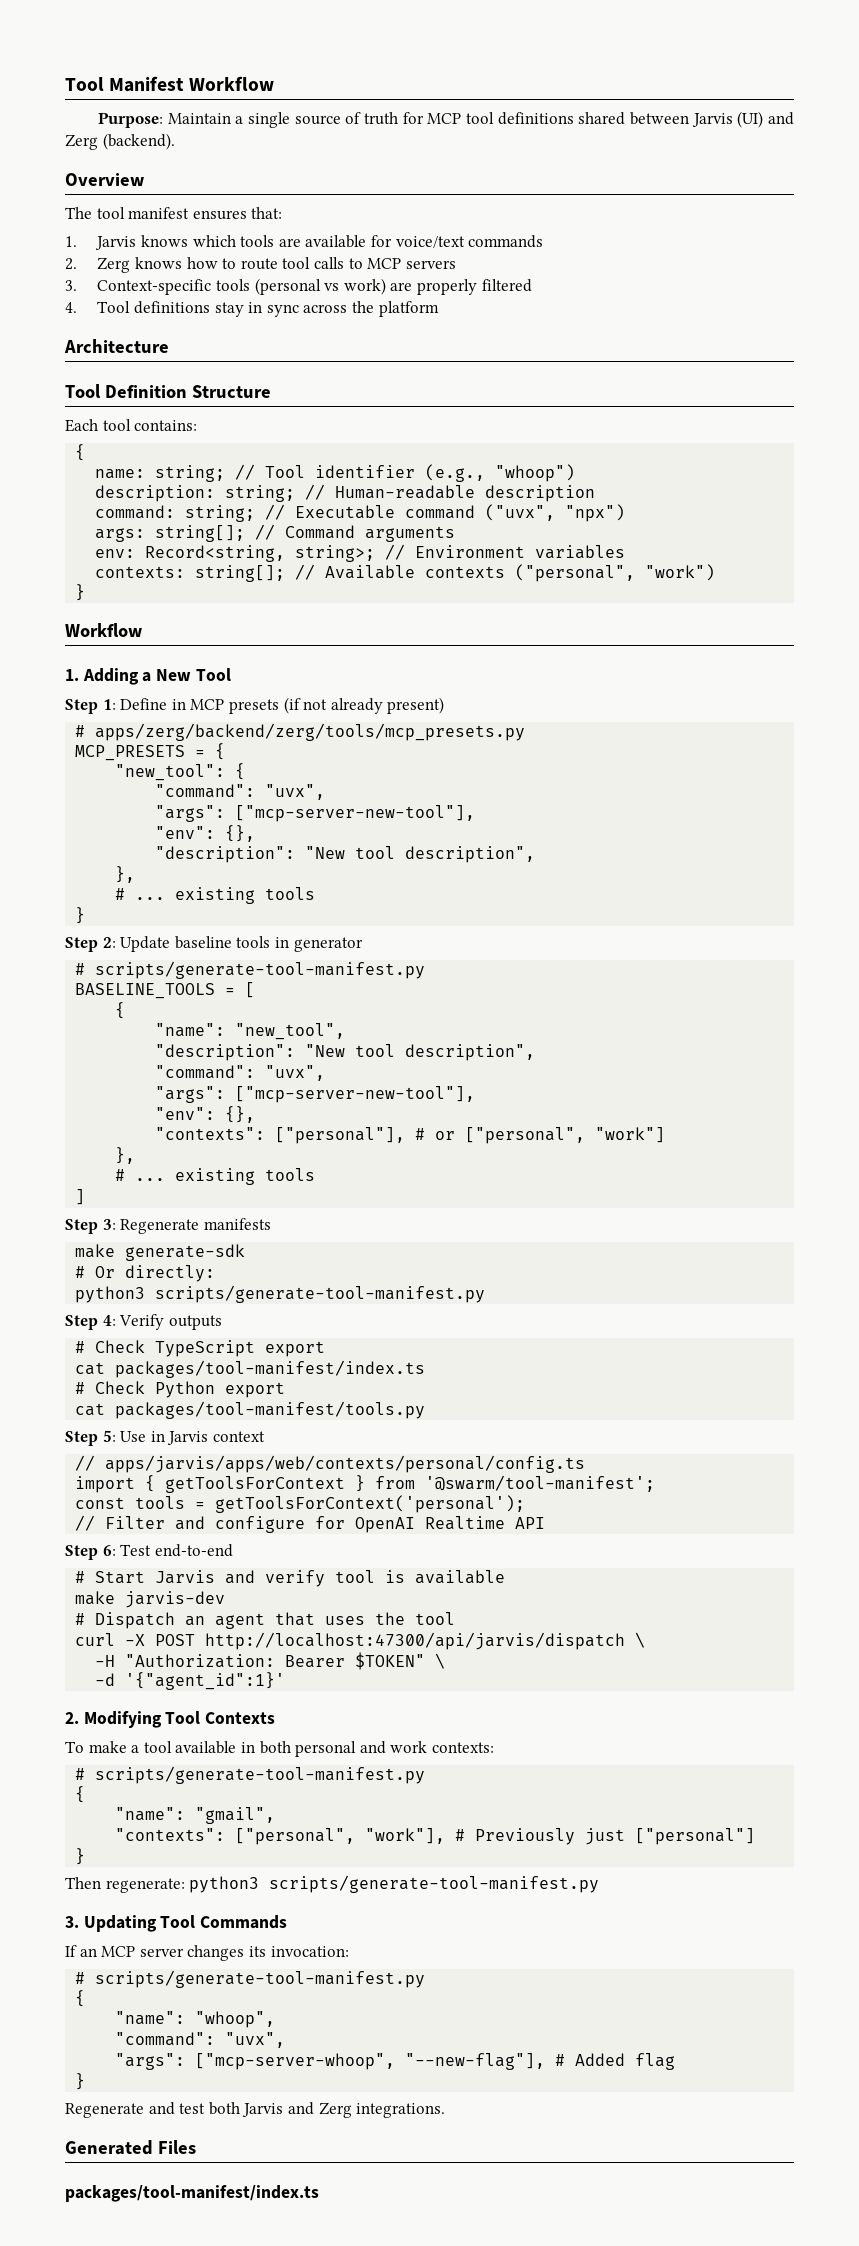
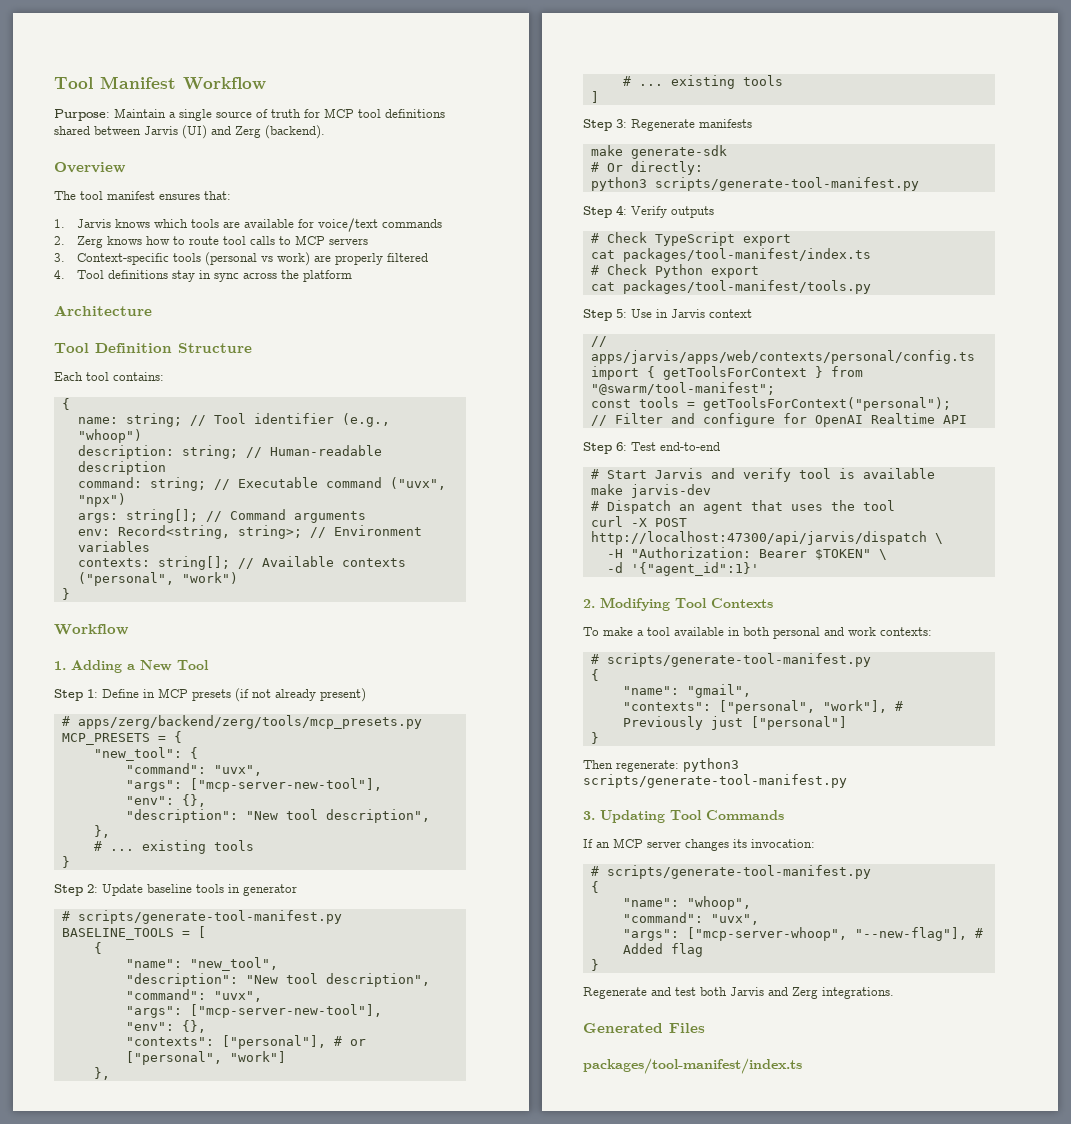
- import { getToolsForContext } from '@swarm/tool-manifest';
+ import { getToolsForContext } from "@swarm/tool-manifest";
- const tools = getToolsForContext('personal');
+ const tools = getToolsForContext("personal");

